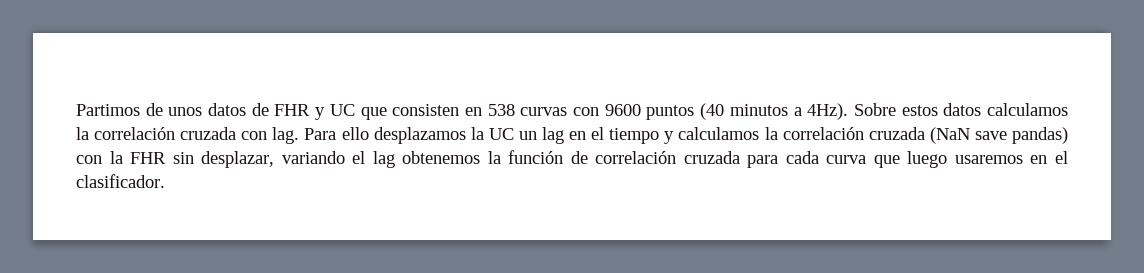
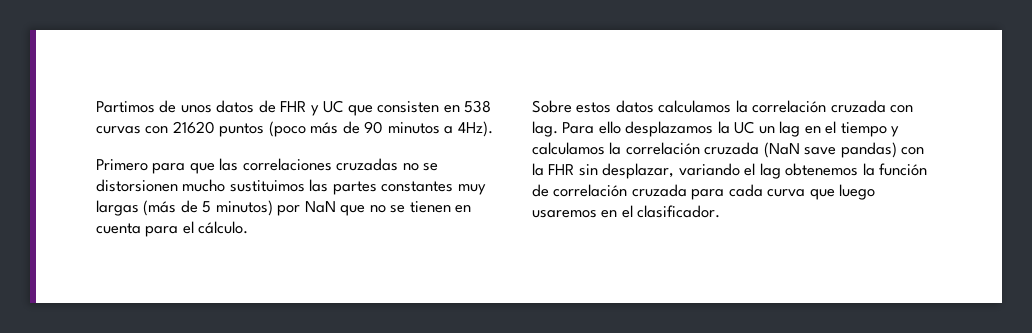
- Partimos de unos datos de FHR y UC que consisten en 538 curvas con 9600 puntos (40 minutos a 4Hz). Sobre estos datos calculamos la correlación cruzada con lag.
+ Partimos de unos datos de FHR y UC que consisten en 538 curvas con 21620 puntos (poco más de 90 minutos a 4Hz).
+ Primero para que las correlaciones cruzadas no se distorsionen mucho sustituimos las partes constantes muy largas (más de 5 minutos) por NaN que no se tienen en cuenta para el cálculo.
+ Sobre estos datos calculamos la correlación cruzada con lag.

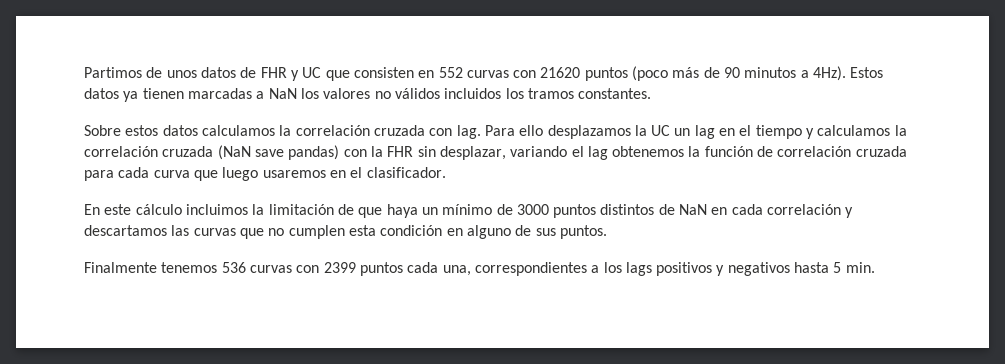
- Partimos de unos datos de FHR y UC que consisten en 538 curvas con 21620 puntos (poco más de 90 minutos a 4Hz).
- Primero para que las correlaciones cruzadas no se distorsionen mucho sustituimos las partes constantes muy largas (más de 5 minutos) por NaN que no se tienen en cuenta para el cálculo.
+ Partimos de unos datos de FHR y UC que consisten en 552 curvas con 21620 puntos (poco más de 90 minutos a 4Hz). Estos datos ya tienen marcadas a NaN los valores no válidos incluidos los tramos constantes.
+ En este cálculo incluimos la limitación de que haya un mínimo de 3000 puntos distintos de NaN en cada correlación y descartamos las curvas que no cumplen esta condición en alguno de sus puntos.
+ Finalmente tenemos 536 curvas con 2399 puntos cada una, correspondientes a los lags positivos y negativos hasta 5 min.

